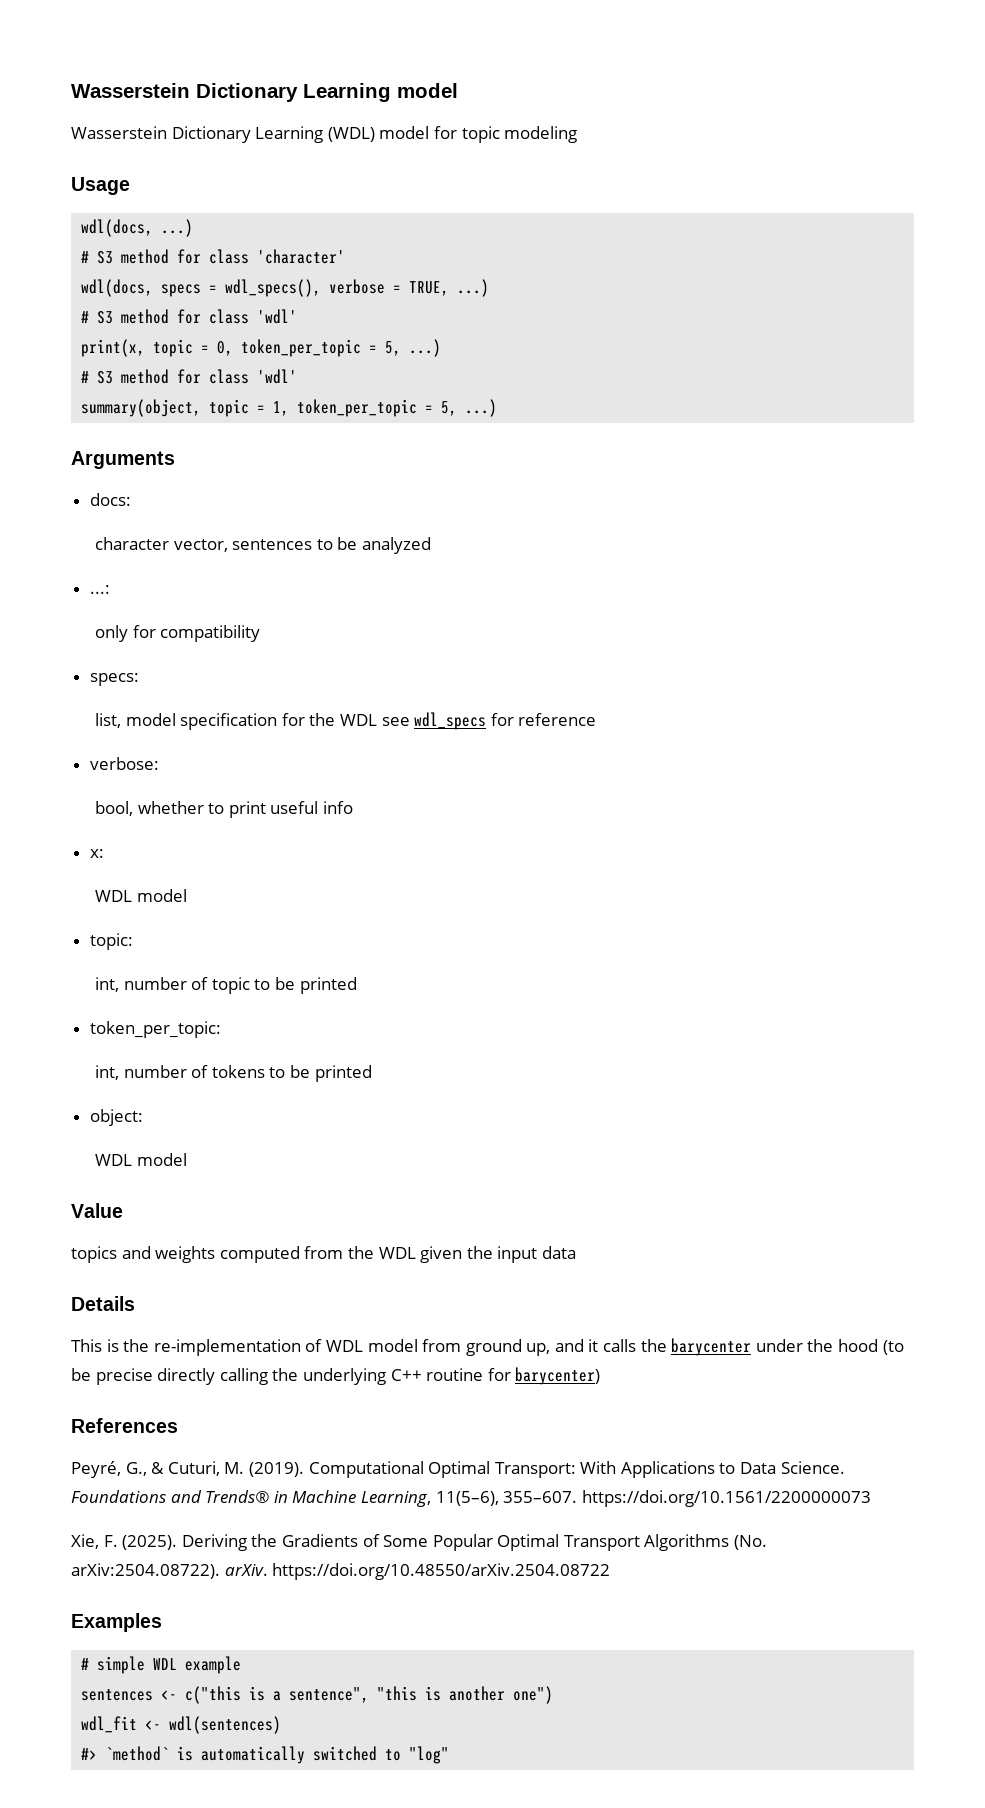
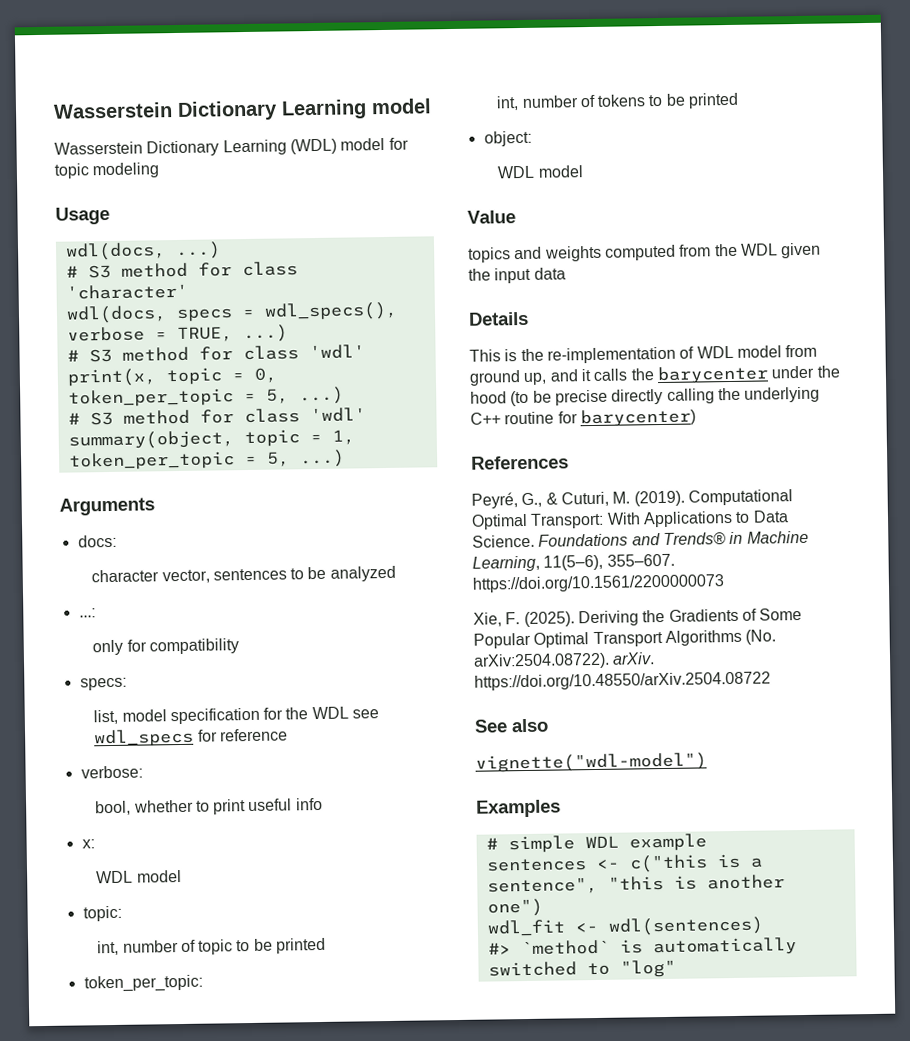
+ See also
+ vignette("wdl-model")

